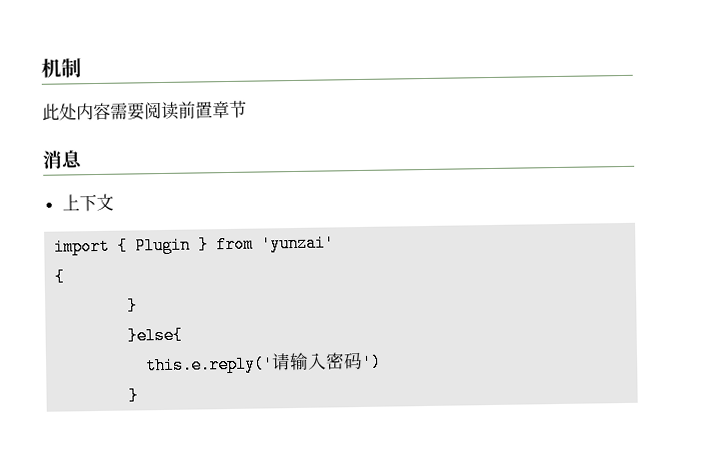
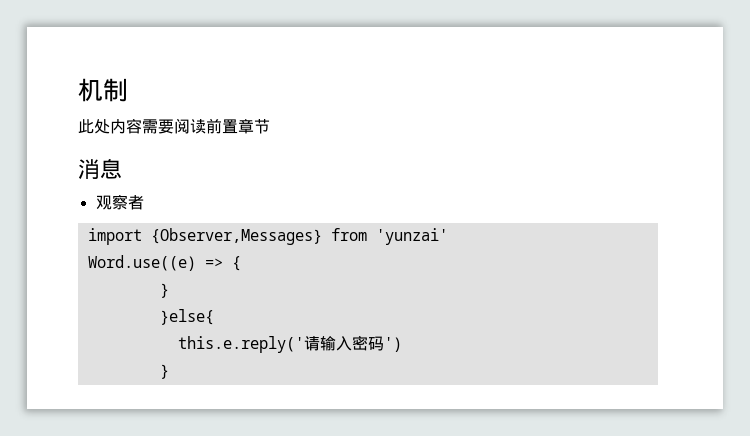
- 上下文
+ 观察者
- import { Plugin } from 'yunzai'
- {
+ import {Observer,Messages} from 'yunzai'
+ Word.use((e) => {

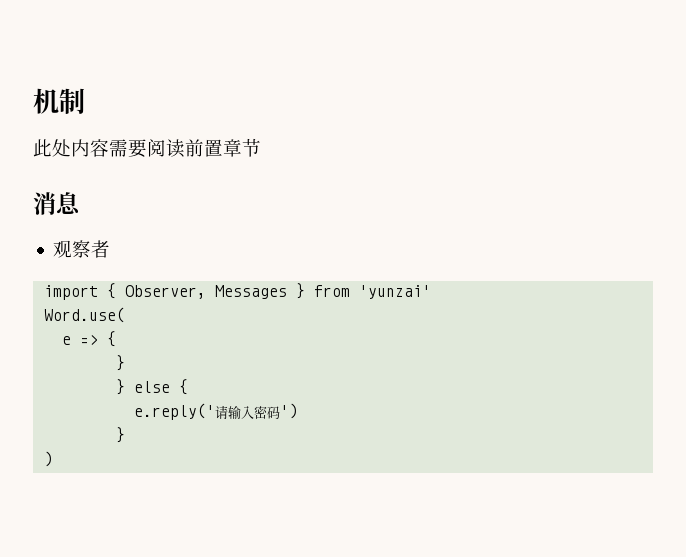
- import {Observer,Messages} from 'yunzai'
+ import { Observer, Messages } from 'yunzai'
- Word.use((e) => {
+ Word.use(
+ e => {
- }else{
- this.e.reply('请输入密码')
+ } else {
+ e.reply('请输入密码')
+ )

